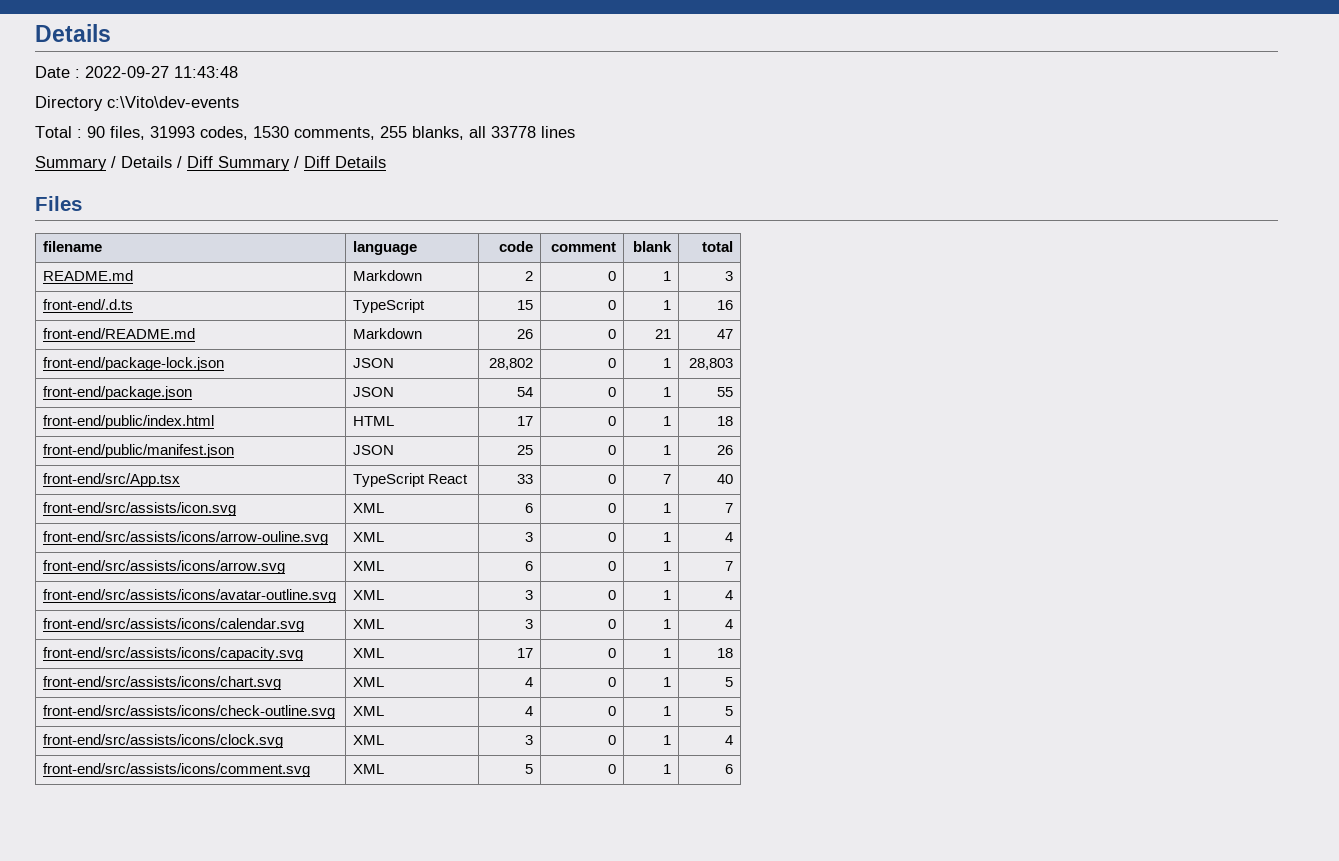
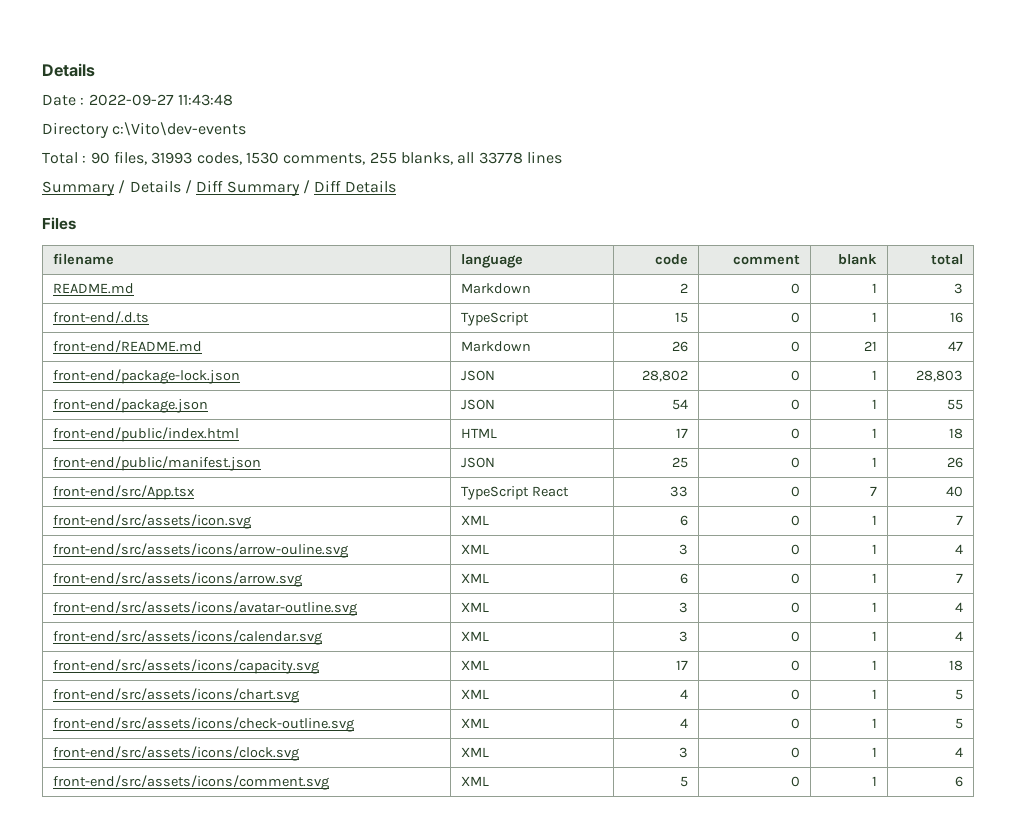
- front-end/src/assists/icon.svg | XML | 6 | 0 | 1 | 7
- front-end/src/assists/icons/arrow-ouline.svg | XML | 3 | 0 | 1 | 4
- front-end/src/assists/icons/arrow.svg | XML | 6 | 0 | 1 | 7
- front-end/src/assists/icons/avatar-outline.svg | XML | 3 | 0 | 1 | 4
- front-end/src/assists/icons/calendar.svg | XML | 3 | 0 | 1 | 4
- front-end/src/assists/icons/capacity.svg | XML | 17 | 0 | 1 | 18
+ front-end/src/assets/icon.svg | XML | 6 | 0 | 1 | 7
+ front-end/src/assets/icons/arrow-ouline.svg | XML | 3 | 0 | 1 | 4
+ front-end/src/assets/icons/arrow.svg | XML | 6 | 0 | 1 | 7
+ front-end/src/assets/icons/avatar-outline.svg | XML | 3 | 0 | 1 | 4
+ front-end/src/assets/icons/calendar.svg | XML | 3 | 0 | 1 | 4
+ front-end/src/assets/icons/capacity.svg | XML | 17 | 0 | 1 | 18
- front-end/src/assists/icons/chart.svg | XML | 4 | 0 | 1 | 5
- front-end/src/assists/icons/check-outline.svg | XML | 4 | 0 | 1 | 5
- front-end/src/assists/icons/clock.svg | XML | 3 | 0 | 1 | 4
- front-end/src/assists/icons/comment.svg | XML | 5 | 0 | 1 | 6
+ front-end/src/assets/icons/chart.svg | XML | 4 | 0 | 1 | 5
+ front-end/src/assets/icons/check-outline.svg | XML | 4 | 0 | 1 | 5
+ front-end/src/assets/icons/clock.svg | XML | 3 | 0 | 1 | 4
+ front-end/src/assets/icons/comment.svg | XML | 5 | 0 | 1 | 6

